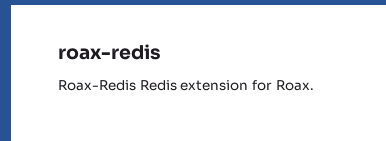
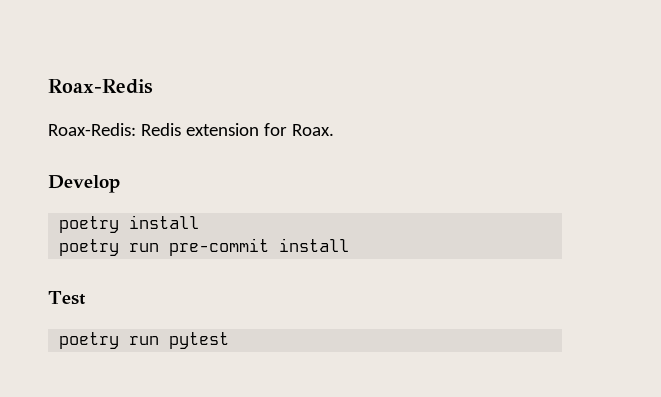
- roax-redis
- Roax-Redis Redis extension for Roax.
+ Roax-Redis
+ Roax-Redis: Redis extension for Roax.
+ Develop
+ poetry install
+ poetry run pre-commit install
+ Test
+ poetry run pytest

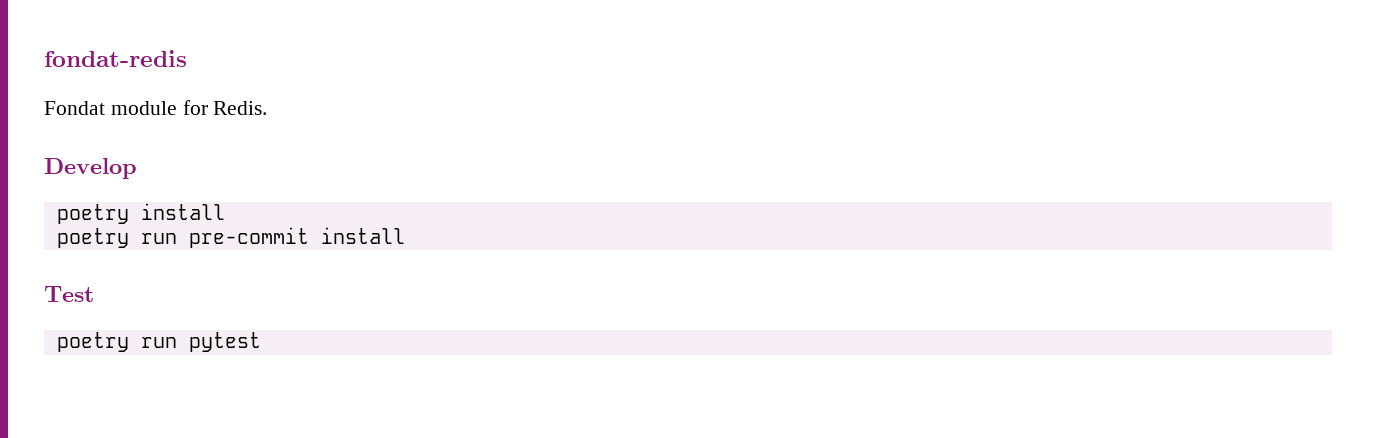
- Roax-Redis
- Roax-Redis: Redis extension for Roax.
+ fondat-redis
+ Fondat module for Redis.

